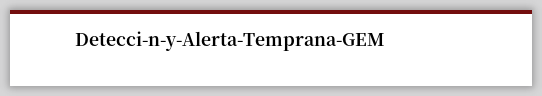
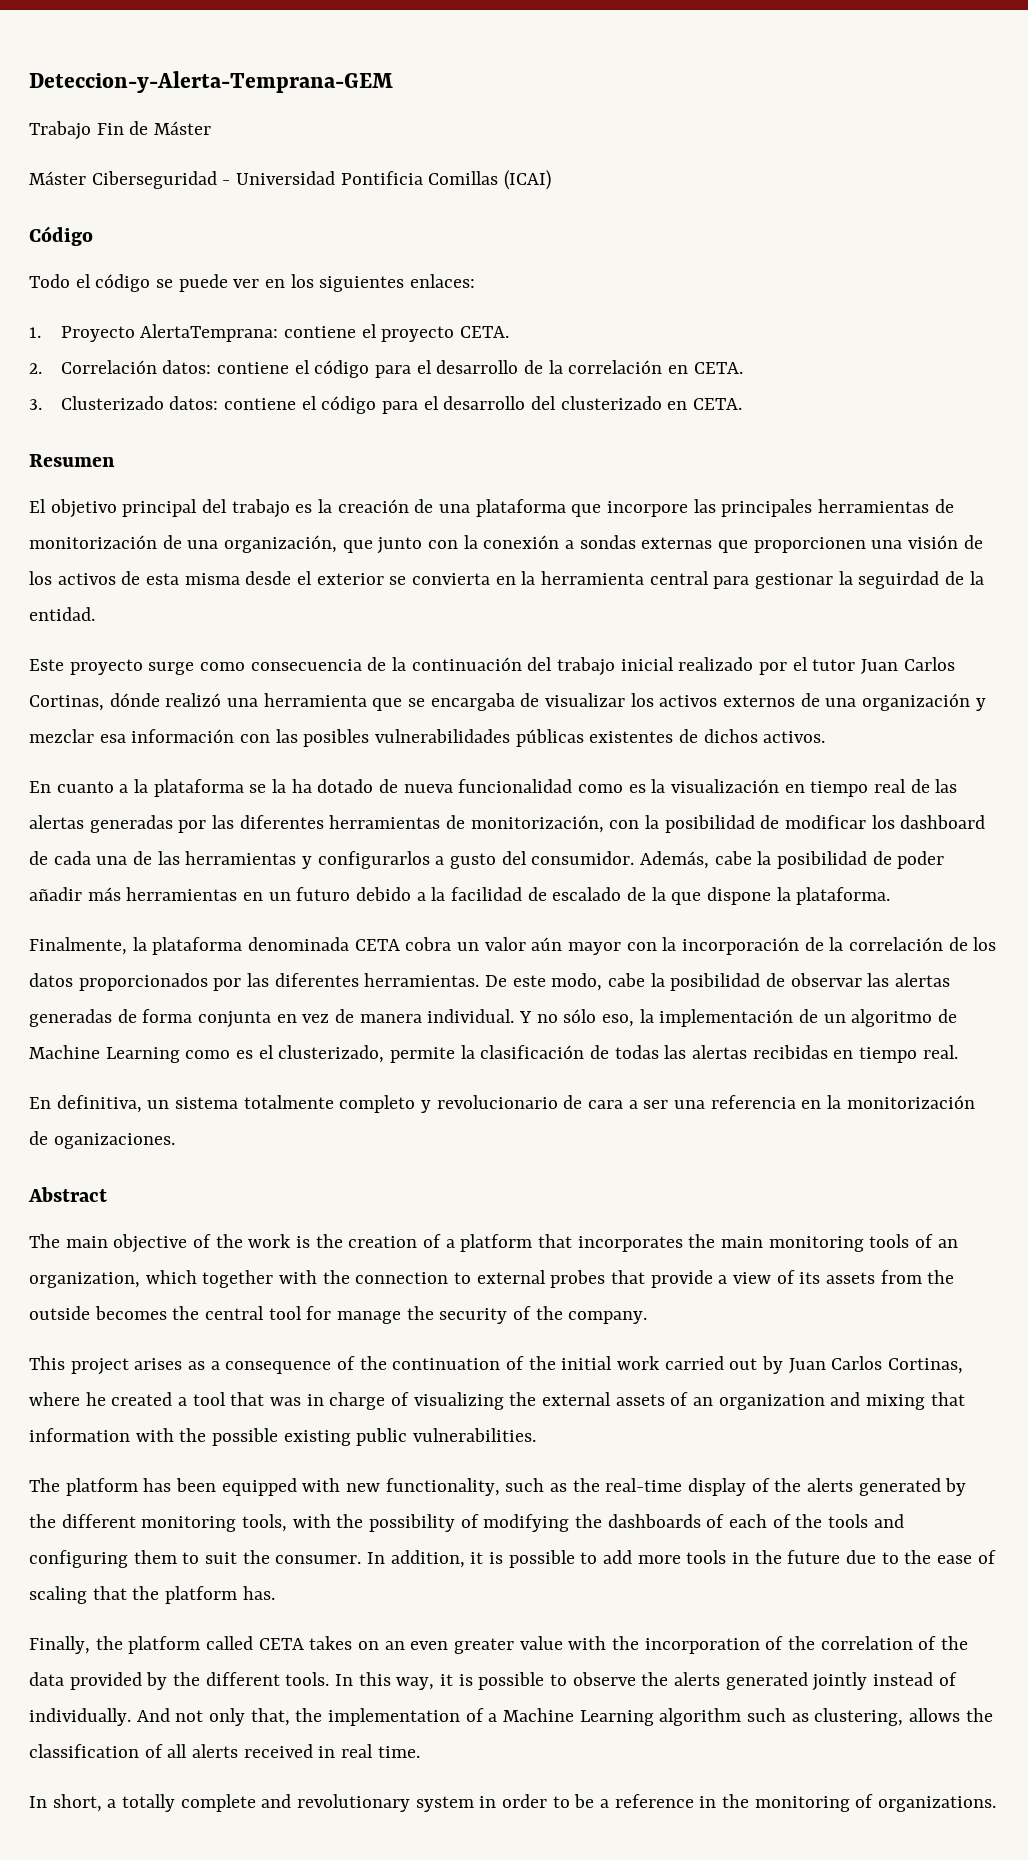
- Detecci-n-y-Alerta-Temprana-GEM
+ Deteccion-y-Alerta-Temprana-GEM
+ Trabajo Fin de Máster
+ Máster Ciberseguridad - Universidad Pontificia Comillas (ICAI)
+ Código
+ Todo el código se puede ver en los siguientes enlaces:
+ 1. Proyecto AlertaTemprana: contiene el proyecto CETA.
+ 2. Correlación datos: contiene el código para el desarrollo de la correlación en CETA.
+ 3. Clusterizado datos: contiene el código para el desarrollo del clusterizado en CETA.
+ Resumen
+ El objetivo principal del trabajo es la creación de una plataforma que incorpore las principales herramientas de monitorización de una organización, que junto con la conexión a sondas externas que proporcionen una visión de los activos de esta misma desde el exterior se convierta en la herramienta central para gestionar la seguirdad de la entidad.
+ Este proyecto surge como consecuencia de la continuación del trabajo inicial realizado por el tutor Juan Carlos Cortinas, dónde realizó una herramienta que se encargaba de visualizar los activos externos de una organización y mezclar esa información con las posibles vulnerabilidades públicas existentes de dichos activos.
+ En cuanto a la plataforma se la ha dotado de nueva funcionalidad como es la visualización en tiempo real de las alertas generadas por las diferentes herramientas de monitorización, con la posibilidad de modificar los dashboard de cada una de las herramientas y configurarlos a gusto del consumidor. Además, cabe la posibilidad de poder añadir más herramientas en un futuro debido a la facilidad de escalado de la que dispone la plataforma.
+ Finalmente, la plataforma denominada CETA cobra un valor aún mayor con la incorporación de la correlación de los datos proporcionados por las diferentes herramientas. De este modo, cabe la posibilidad de observar las alertas generadas de forma conjunta en vez de manera individual. Y no sólo eso, la implementación de un algoritmo de Machine Learning como es el clusterizado, permite la clasificación de todas las alertas recibidas en tiempo real.
+ En definitiva, un sistema totalmente completo y revolucionario de cara a ser una referencia en la monitorización de oganizaciones.
+ Abstract
+ The main objective of the work is the creation of a platform that incorporates the main monitoring tools of an organization, which together with the connection to external probes that provide a view of its assets from the outside becomes the central tool for manage the security of the company.
+ This project arises as a consequence of the continuation of the initial work carried out by Juan Carlos Cortinas, where he created a tool that was in charge of visualizing the external assets of an organization and mixing that information with the possible existing public vulnerabilities.
+ The platform has been equipped with new functionality, such as the real-time display of the alerts generated by the different monitoring tools, with the possibility of modifying the dashboards of each of the tools and configuring them to suit the consumer. In addition, it is possible to add more tools in the future due to the ease of scaling that the platform has.
+ Finally, the platform called CETA takes on an even greater value with the incorporation of the correlation of the data provided by the different tools. In this way, it is possible to observe the alerts generated jointly instead of individually. And not only that, the implementation of a Machine Learning algorithm such as clustering, allows the classification of all alerts received in real time.
+ In short, a totally complete and revolutionary system in order to be a reference in the monitoring of organizations.

